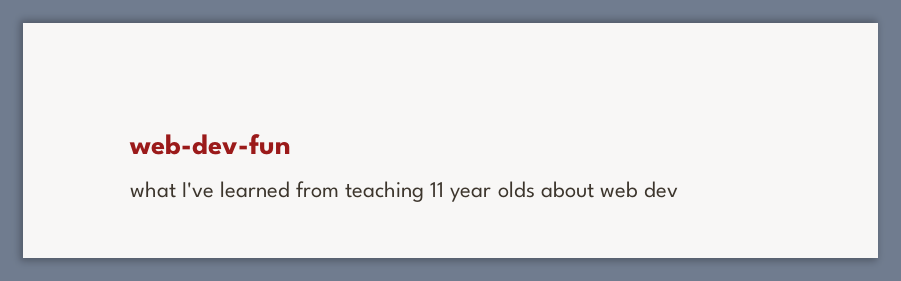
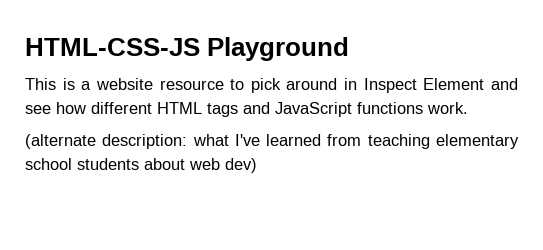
- web-dev-fun
- what I've learned from teaching 11 year olds about web dev
+ HTML-CSS-JS Playground
+ This is a website resource to pick around in Inspect Element and see how different HTML tags and JavaScript functions work.
+ (alternate description: what I've learned from teaching elementary school students about web dev)

